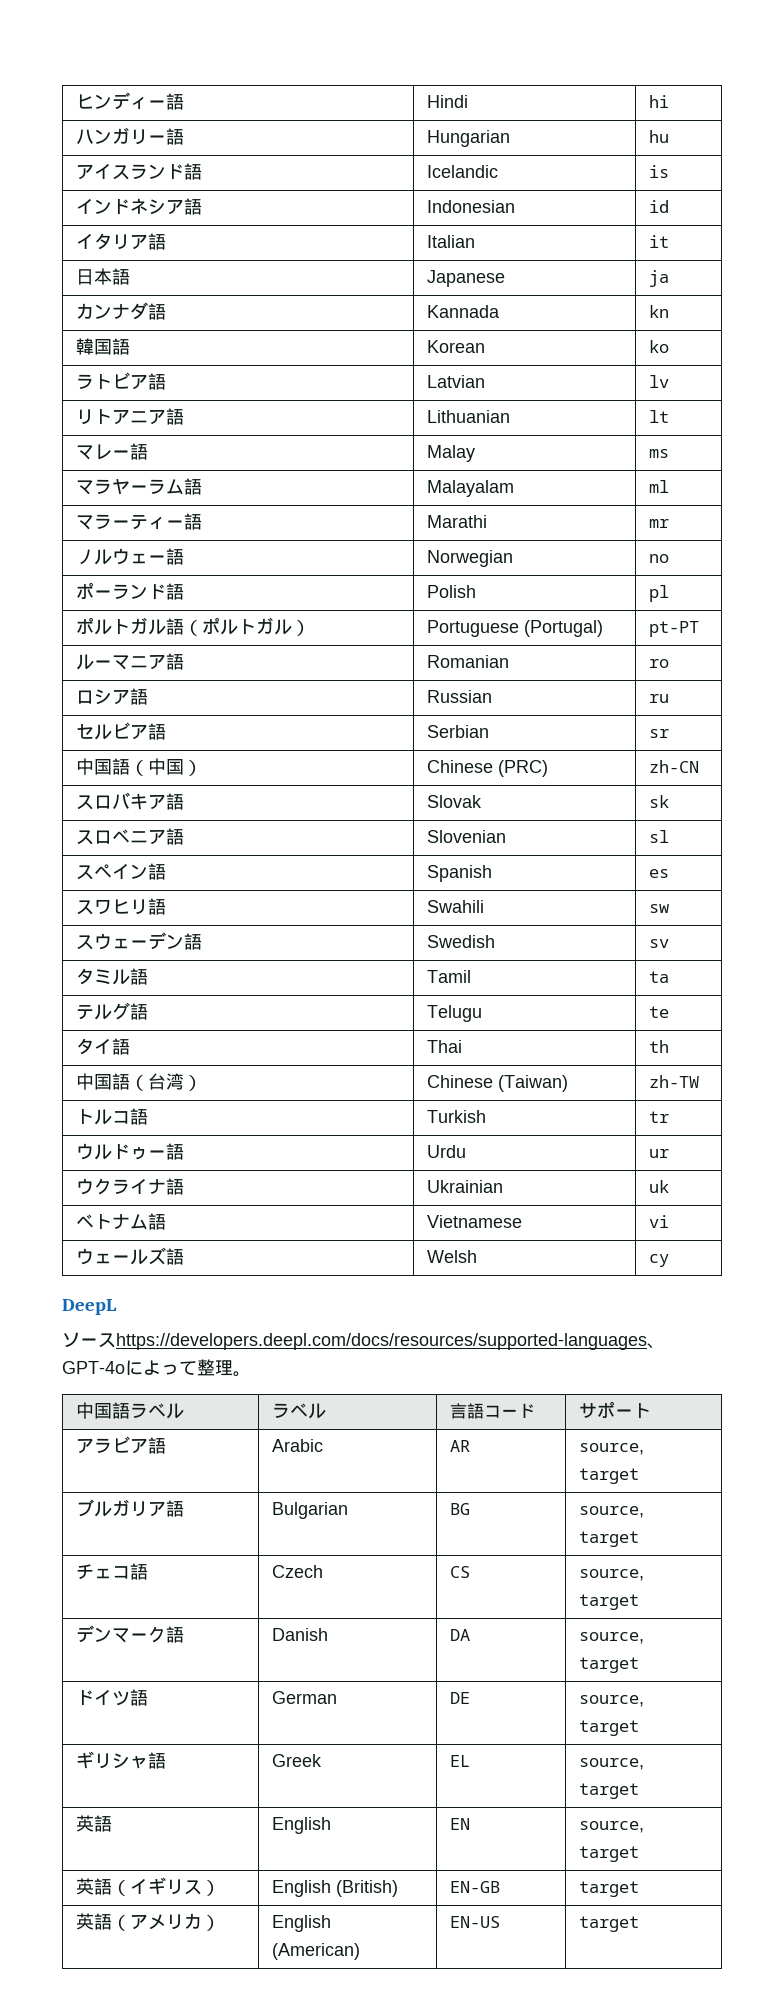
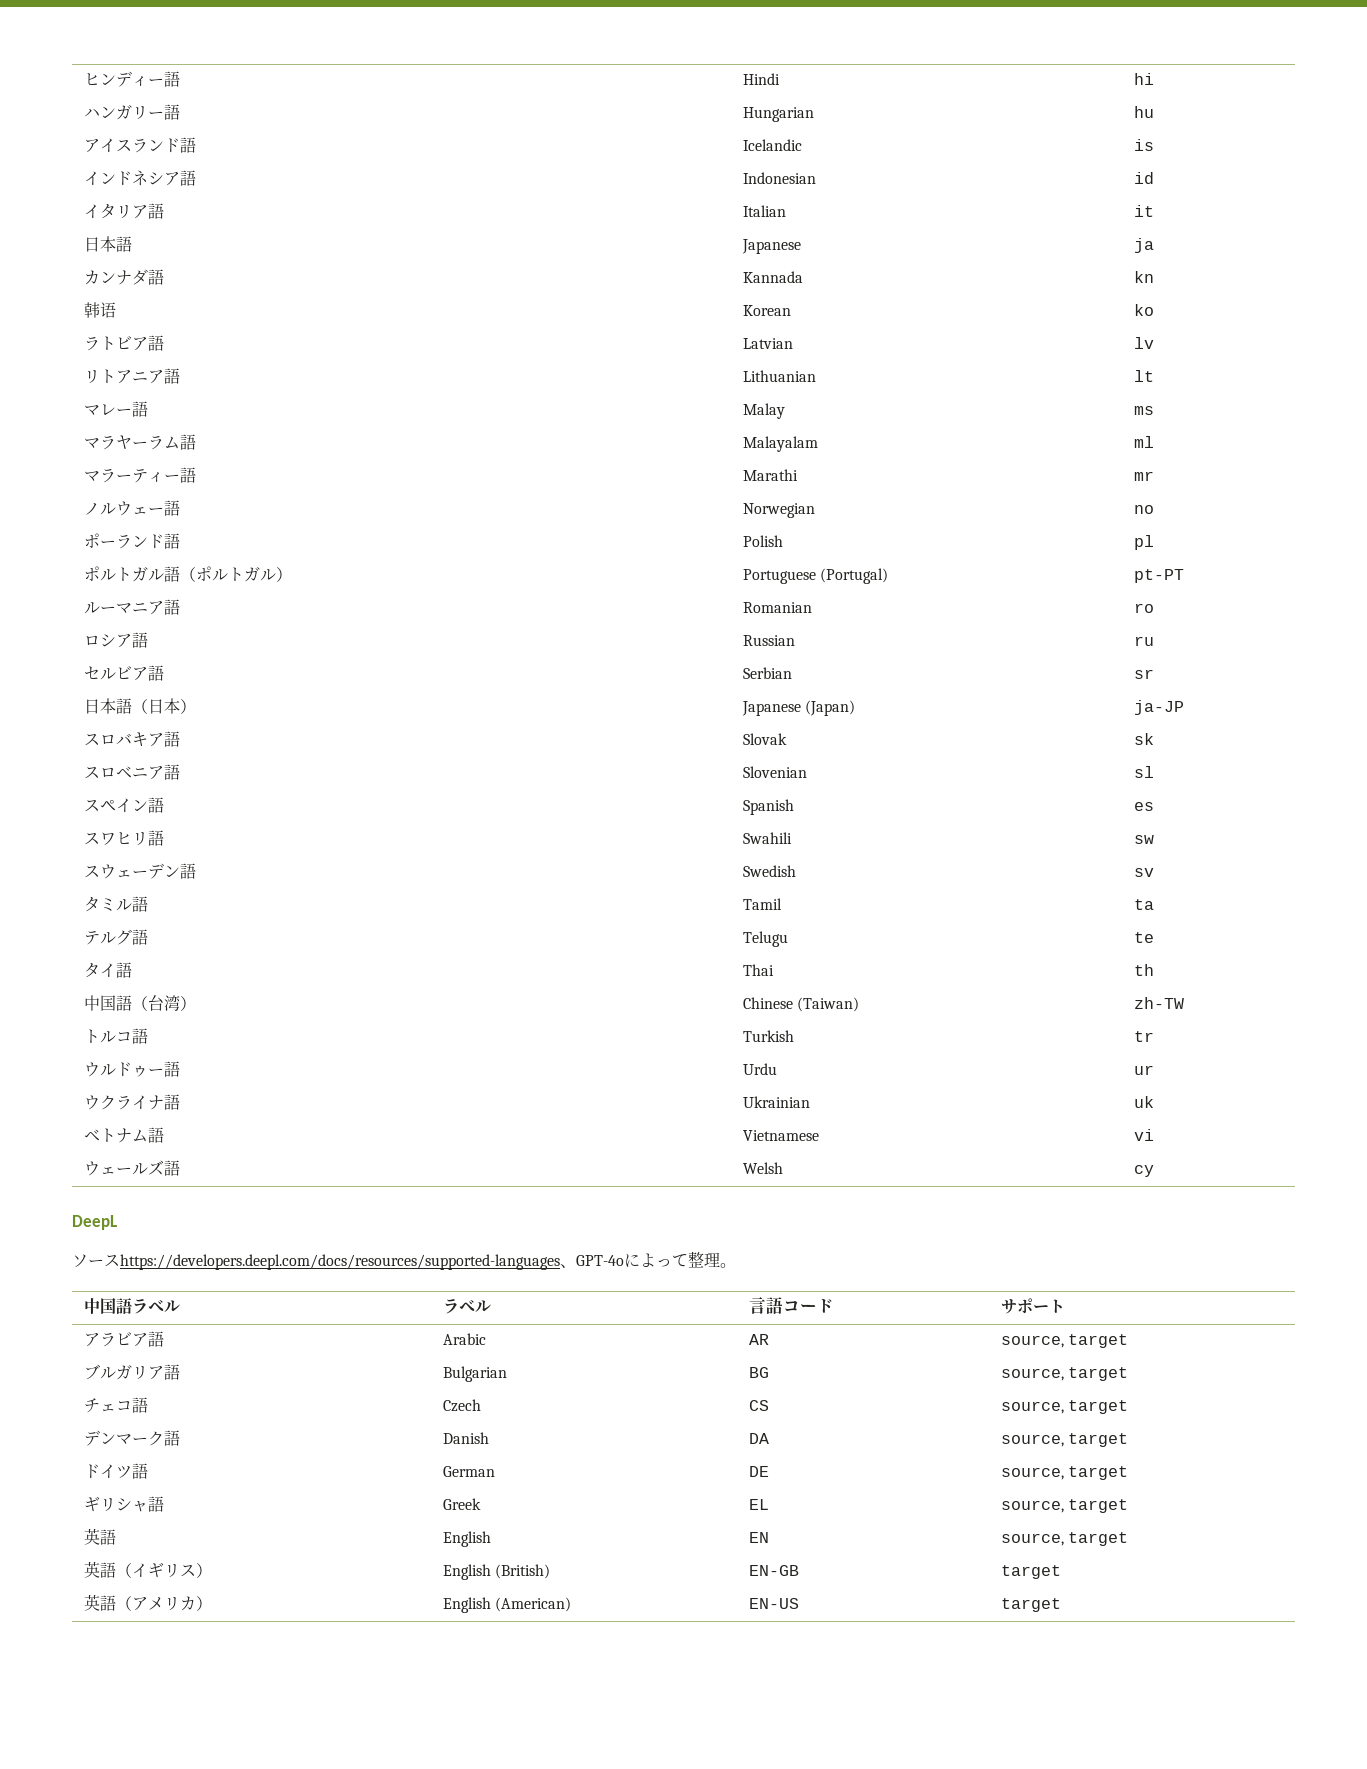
- 韓国語 | Korean | ko
+ 韩语 | Korean | ko
- 中国語（中国） | Chinese (PRC) | zh-CN
+ 日本語（日本） | Japanese (Japan) | ja-JP

